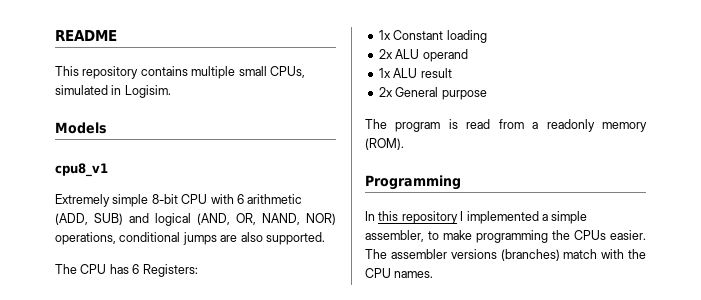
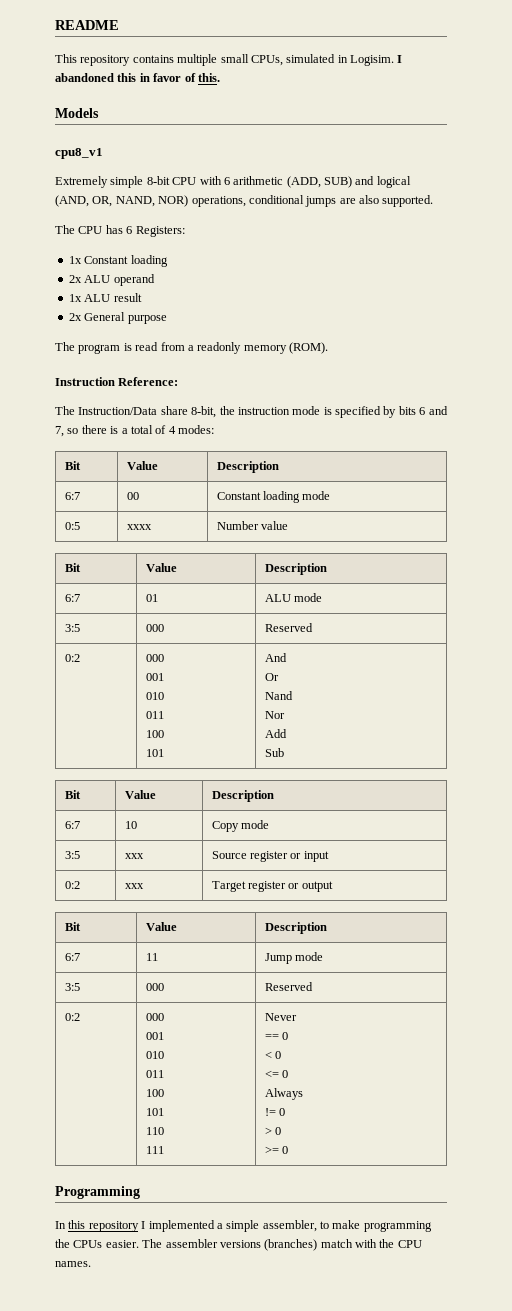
+ I abandoned this in favor of this.
+ Instruction Reference:
+ The Instruction/Data share 8-bit, the instruction mode is specified by bits 6 and 7, so there is a total of 4 modes:
+ Bit | Value | Description
+ 6:7 | 00 | Constant loading mode
+ 0:5 | xxxx | Number value
+ Bit | Value | Description
+ 6:7 | 01 | ALU mode
+ 3:5 | 000 | Reserved
+ 0:2 | 000
+ 001
+ 010
+ 011
+ 100
+ 101 | And
+ Or
+ Nand
+ Nor
+ Add
+ Sub
+ Bit | Value | Description
+ 6:7 | 10 | Copy mode
+ 3:5 | xxx | Source register or input
+ 0:2 | xxx | Target register or output
+ Bit | Value | Description
+ 6:7 | 11 | Jump mode
+ 3:5 | 000 | Reserved
+ 0:2 | 000
+ 001
+ 010
+ 011
+ 100
+ 101
+ 110
+ 111 | Never
+ == 0
+ < 0
+ <= 0
+ Always
+ != 0
+ > 0
+ >= 0

